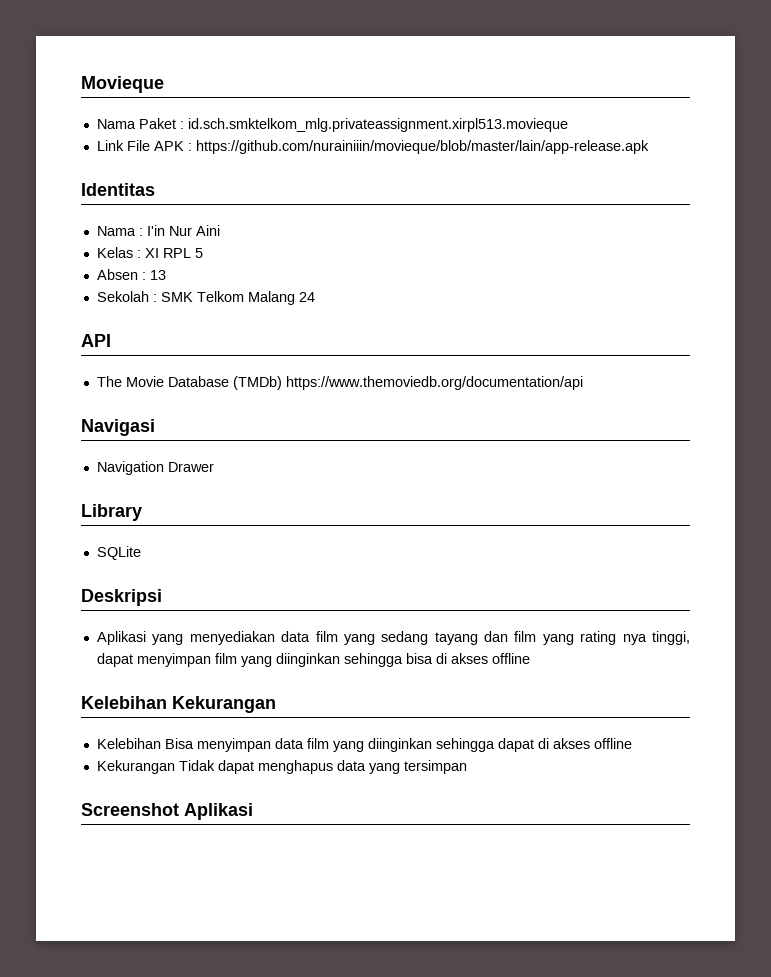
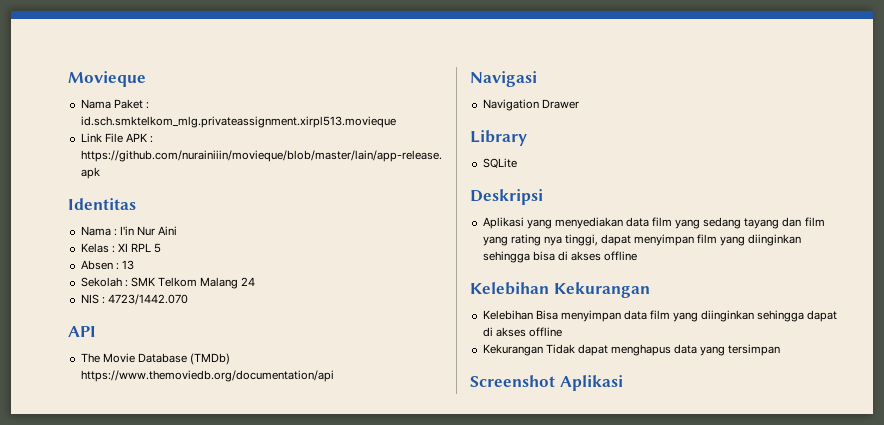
+ NIS : 4723/1442.070

